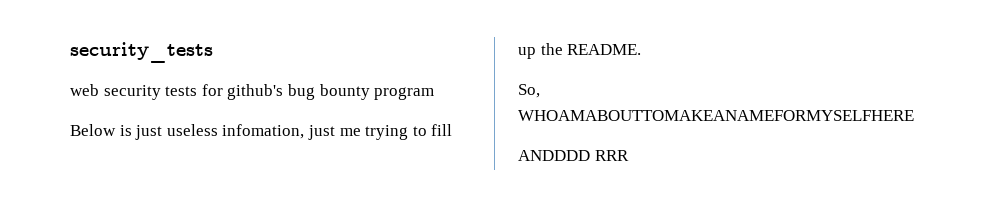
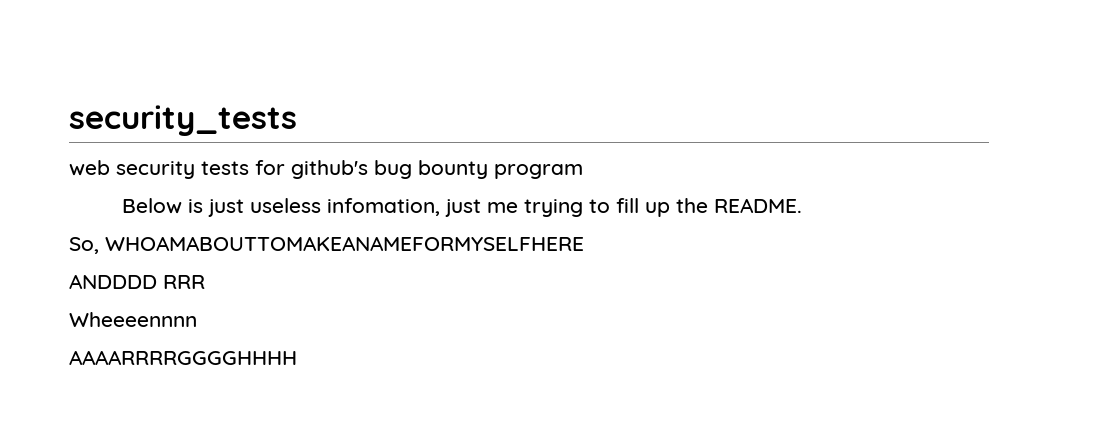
+ Wheeeennnn
+ AAAARRRRGGGGHHHH

